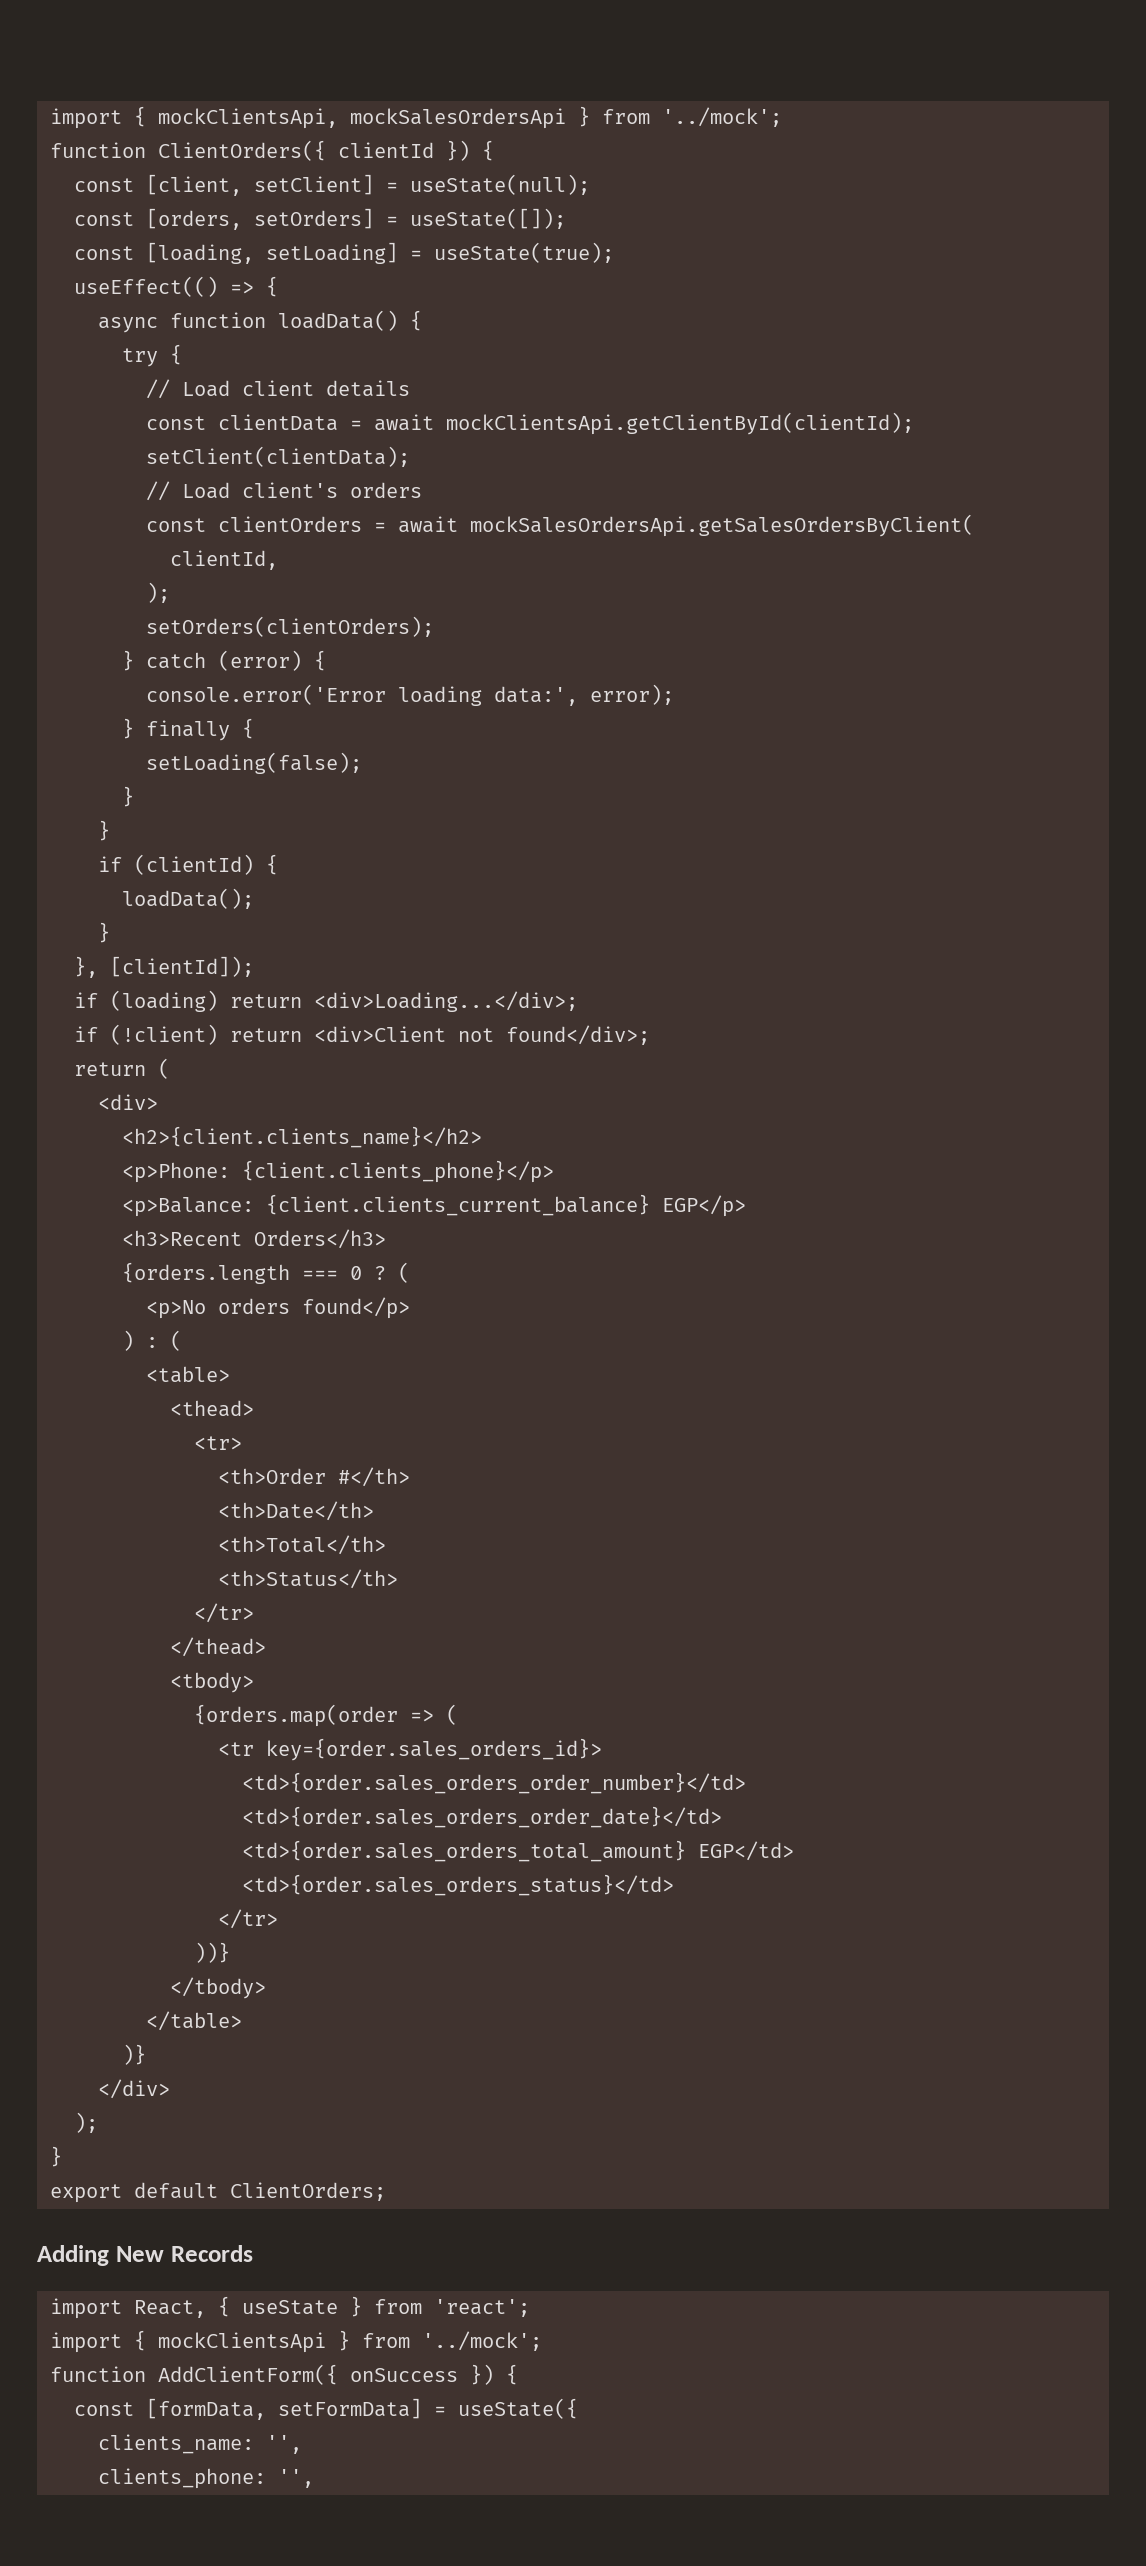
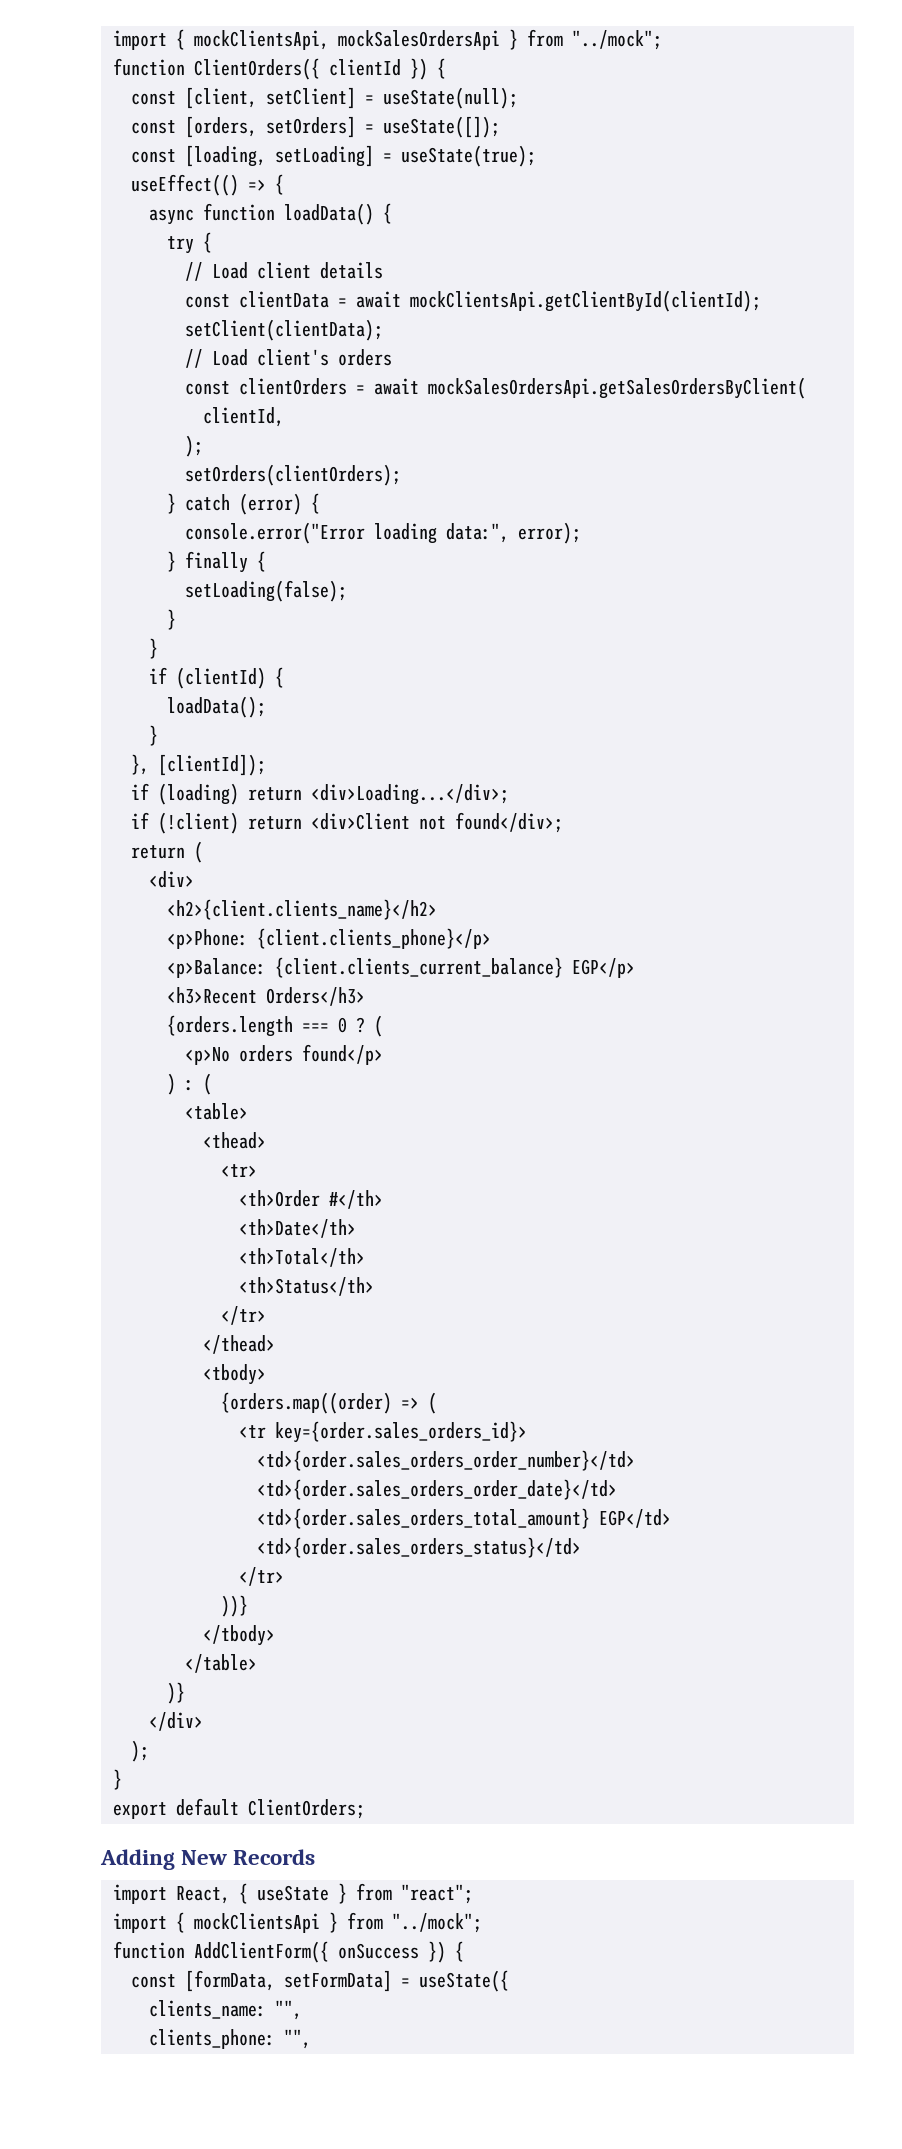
- import { mockClientsApi, mockSalesOrdersApi } from '../mock';
+ import { mockClientsApi, mockSalesOrdersApi } from "../mock";
- console.error('Error loading data:', error);
+ console.error("Error loading data:", error);
- {orders.map(order => (
+ {orders.map((order) => (
- import React, { useState } from 'react';
+ import React, { useState } from "react";
- import { mockClientsApi } from '../mock';
+ import { mockClientsApi } from "../mock";
- clients_name: '',
+ clients_name: "",
- clients_phone: '',
+ clients_phone: "",

